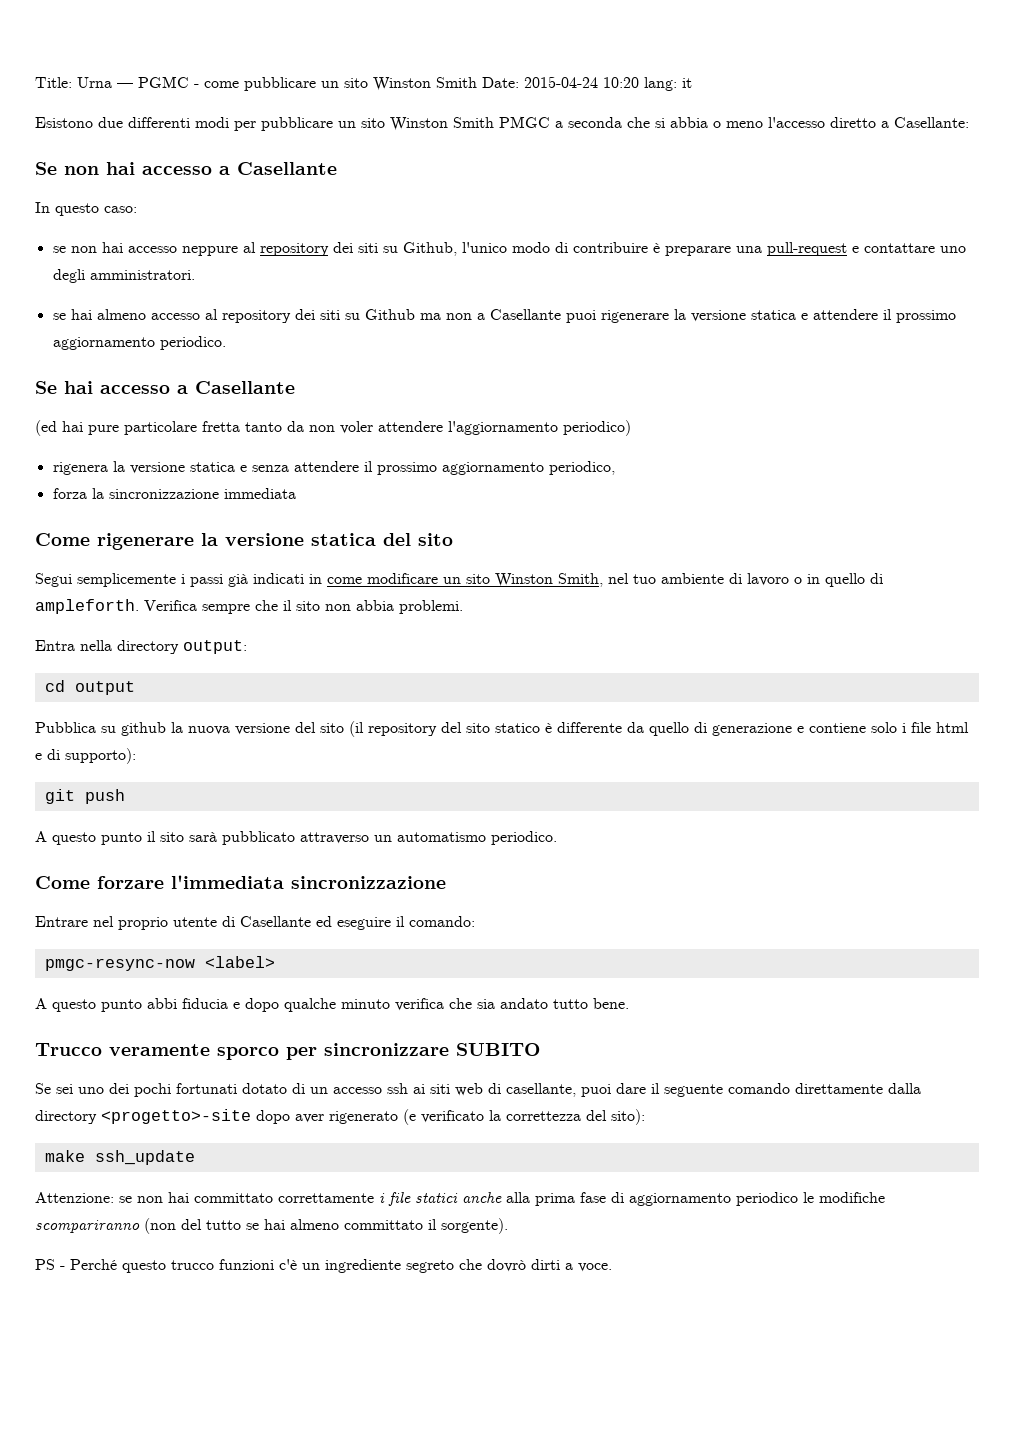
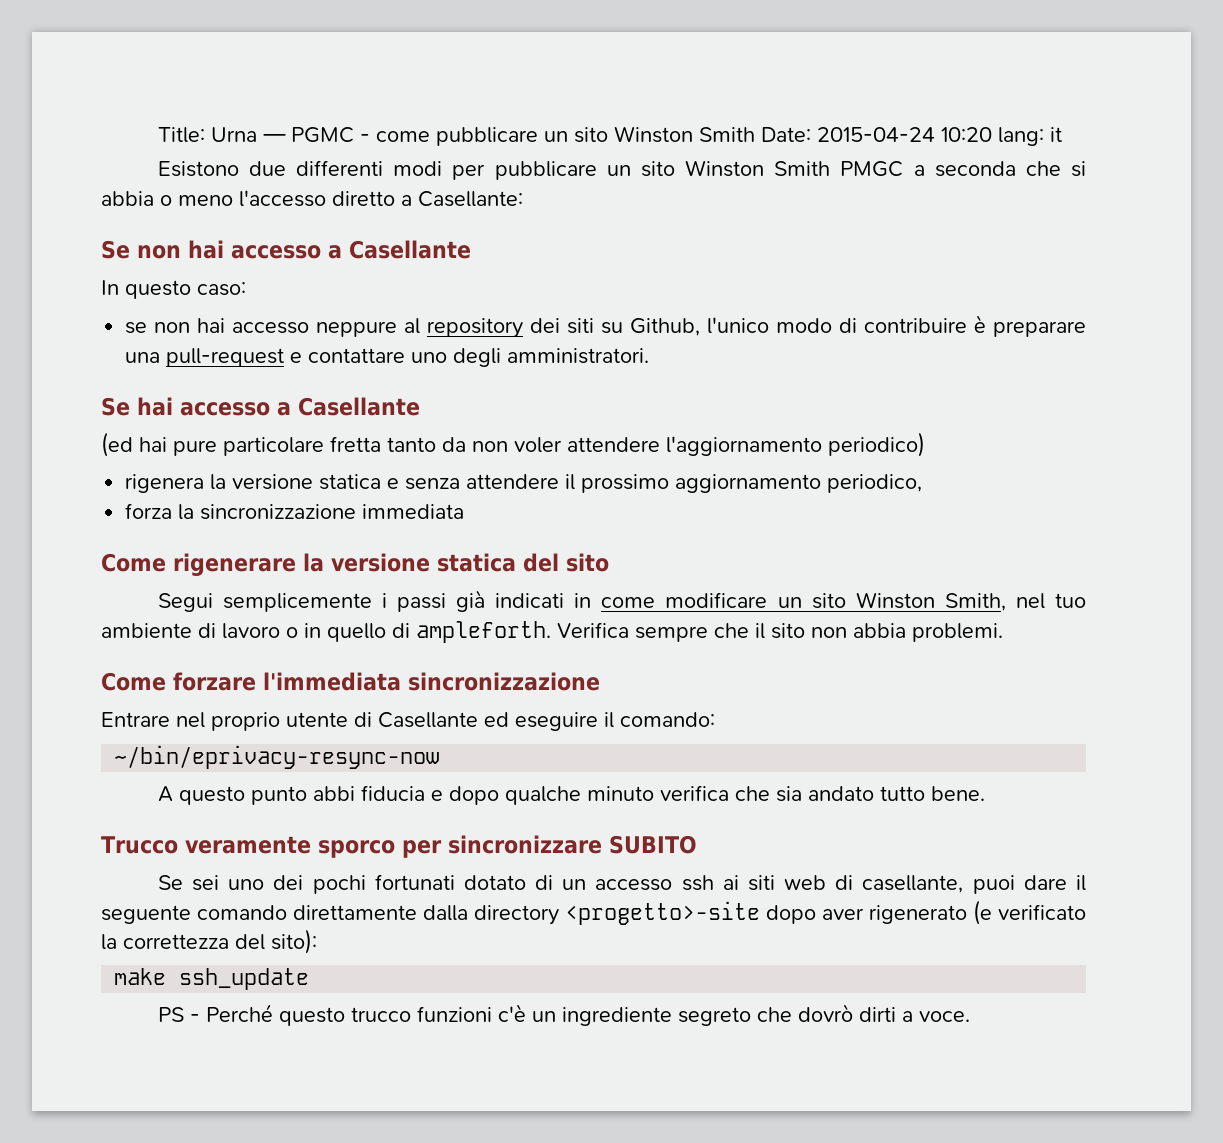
- se hai almeno accesso al repository dei siti su Github ma non a Casellante puoi rigenerare la versione statica e attendere il prossimo aggiornamento periodico.
- Entra nella directory output:
- cd output
- Pubblica su github la nuova versione del sito (il repository del sito statico è differente da quello di generazione e contiene solo i file html e di supporto):
- git push
- A questo punto il sito sarà pubblicato attraverso un automatismo periodico.
- pmgc-resync-now <label>
+ ~/bin/eprivacy-resync-now
- Attenzione: se non hai committato correttamente i file statici anche alla prima fase di aggiornamento periodico le modifiche scompariranno (non del tutto se hai almeno committato il sorgente).

